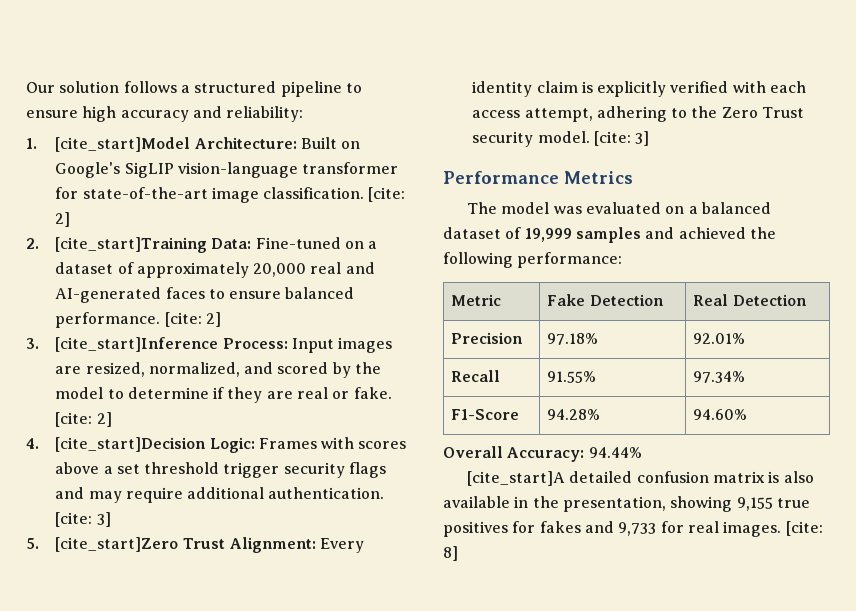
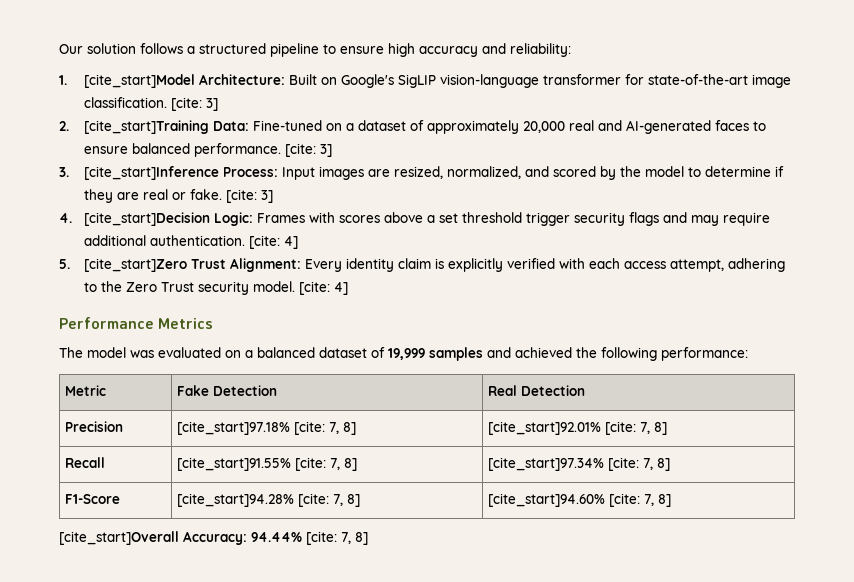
- 1. [cite_start]Model Architecture: Built on Google's SigLIP vision-language transformer for state-of-the-art image classification. [cite: 2]
+ 1. [cite_start]Model Architecture: Built on Google's SigLIP vision-language transformer for state-of-the-art image classification. [cite: 3]
- 2. [cite_start]Training Data: Fine-tuned on a dataset of approximately 20,000 real and AI-generated faces to ensure balanced performance. [cite: 2]
+ 2. [cite_start]Training Data: Fine-tuned on a dataset of approximately 20,000 real and AI-generated faces to ensure balanced performance. [cite: 3]
- 3. [cite_start]Inference Process: Input images are resized, normalized, and scored by the model to determine if they are real or fake. [cite: 2]
+ 3. [cite_start]Inference Process: Input images are resized, normalized, and scored by the model to determine if they are real or fake. [cite: 3]
- 4. [cite_start]Decision Logic: Frames with scores above a set threshold trigger security flags and may require additional authentication. [cite: 3]
+ 4. [cite_start]Decision Logic: Frames with scores above a set threshold trigger security flags and may require additional authentication. [cite: 4]
- 5. [cite_start]Zero Trust Alignment: Every identity claim is explicitly verified with each access attempt, adhering to the Zero Trust security model. [cite: 3]
+ 5. [cite_start]Zero Trust Alignment: Every identity claim is explicitly verified with each access attempt, adhering to the Zero Trust security model. [cite: 4]
- Precision | 97.18% | 92.01%
- Recall | 91.55% | 97.34%
- F1-Score | 94.28% | 94.60%
- Overall Accuracy: 94.44%
- [cite_start]A detailed confusion matrix is also available in the presentation, showing 9,155 true positives for fakes and 9,733 for real images. [cite: 8]
+ Precision | [cite_start]97.18% [cite: 7, 8] | [cite_start]92.01% [cite: 7, 8]
+ Recall | [cite_start]91.55% [cite: 7, 8] | [cite_start]97.34% [cite: 7, 8]
+ F1-Score | [cite_start]94.28% [cite: 7, 8] | [cite_start]94.60% [cite: 7, 8]
+ [cite_start]Overall Accuracy: 94.44% [cite: 7, 8]

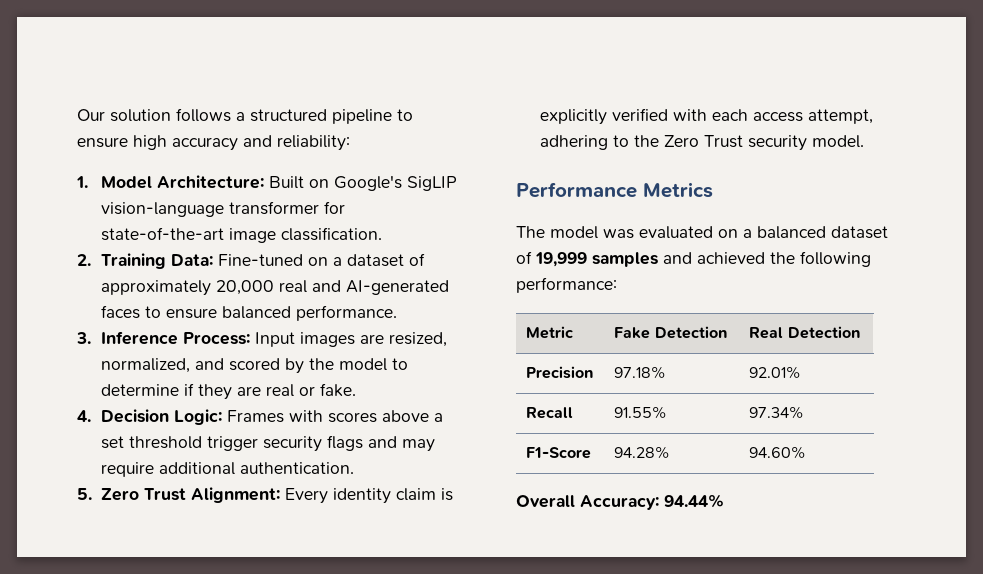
- 1. [cite_start]Model Architecture: Built on Google's SigLIP vision-language transformer for state-of-the-art image classification. [cite: 3]
+ 1. Model Architecture: Built on Google's SigLIP vision-language transformer for state-of-the-art image classification.
- 2. [cite_start]Training Data: Fine-tuned on a dataset of approximately 20,000 real and AI-generated faces to ensure balanced performance. [cite: 3]
+ 2. Training Data: Fine-tuned on a dataset of approximately 20,000 real and AI-generated faces to ensure balanced performance.
- 3. [cite_start]Inference Process: Input images are resized, normalized, and scored by the model to determine if they are real or fake. [cite: 3]
+ 3. Inference Process: Input images are resized, normalized, and scored by the model to determine if they are real or fake.
- 4. [cite_start]Decision Logic: Frames with scores above a set threshold trigger security flags and may require additional authentication. [cite: 4]
+ 4. Decision Logic: Frames with scores above a set threshold trigger security flags and may require additional authentication.
- 5. [cite_start]Zero Trust Alignment: Every identity claim is explicitly verified with each access attempt, adhering to the Zero Trust security model. [cite: 4]
+ 5. Zero Trust Alignment: Every identity claim is explicitly verified with each access attempt, adhering to the Zero Trust security model.
- Precision | [cite_start]97.18% [cite: 7, 8] | [cite_start]92.01% [cite: 7, 8]
- Recall | [cite_start]91.55% [cite: 7, 8] | [cite_start]97.34% [cite: 7, 8]
- F1-Score | [cite_start]94.28% [cite: 7, 8] | [cite_start]94.60% [cite: 7, 8]
- [cite_start]Overall Accuracy: 94.44% [cite: 7, 8]
+ Precision | 97.18% | 92.01%
+ Recall | 91.55% | 97.34%
+ F1-Score | 94.28% | 94.60%
+ Overall Accuracy: 94.44%

